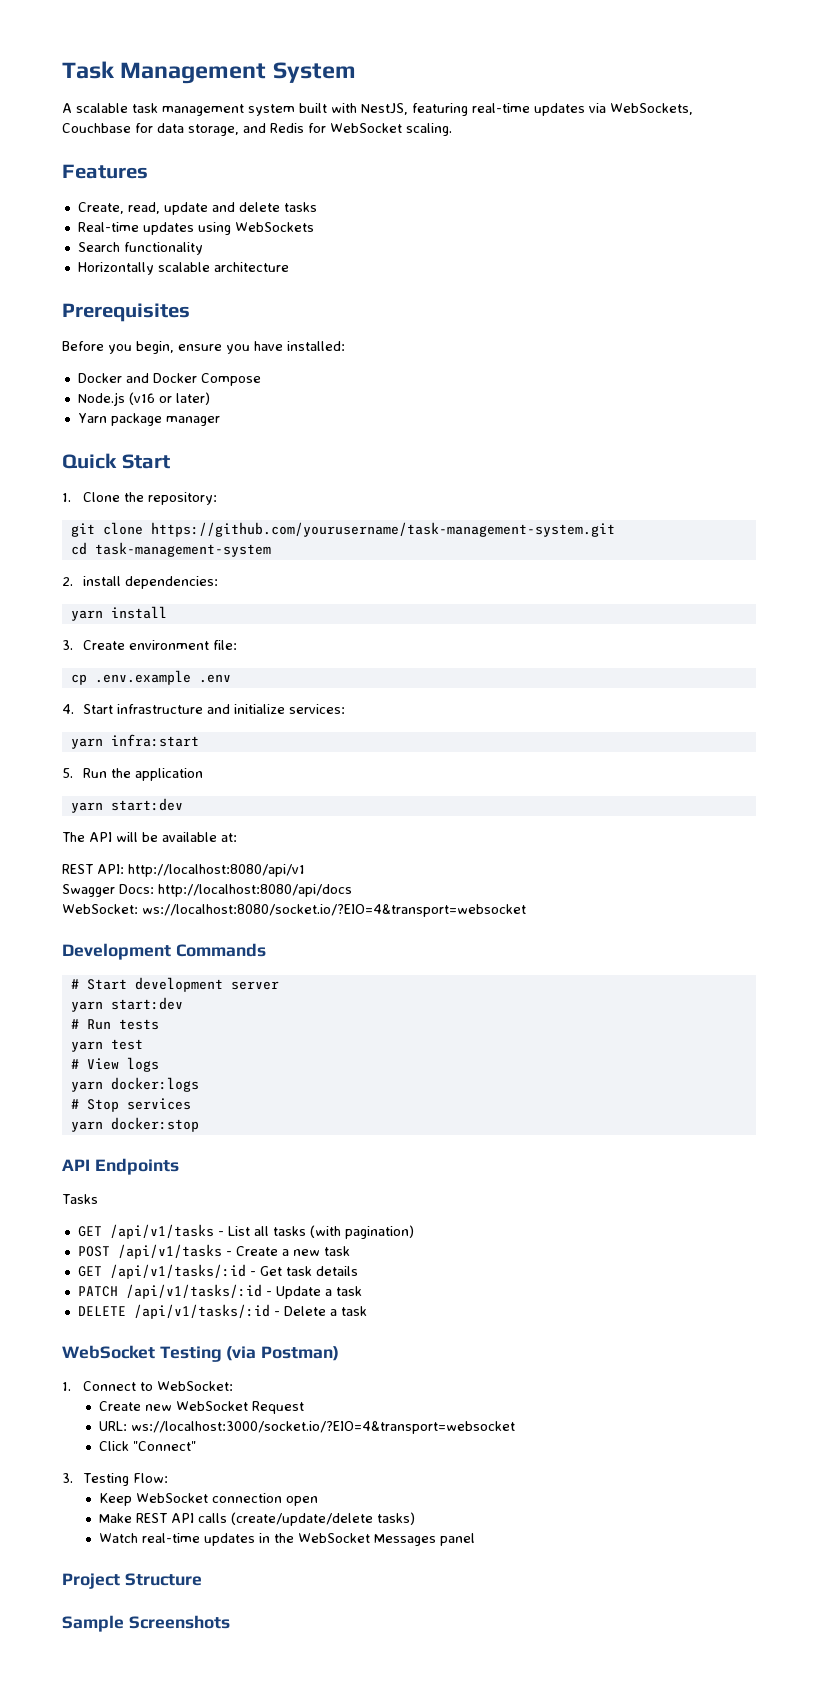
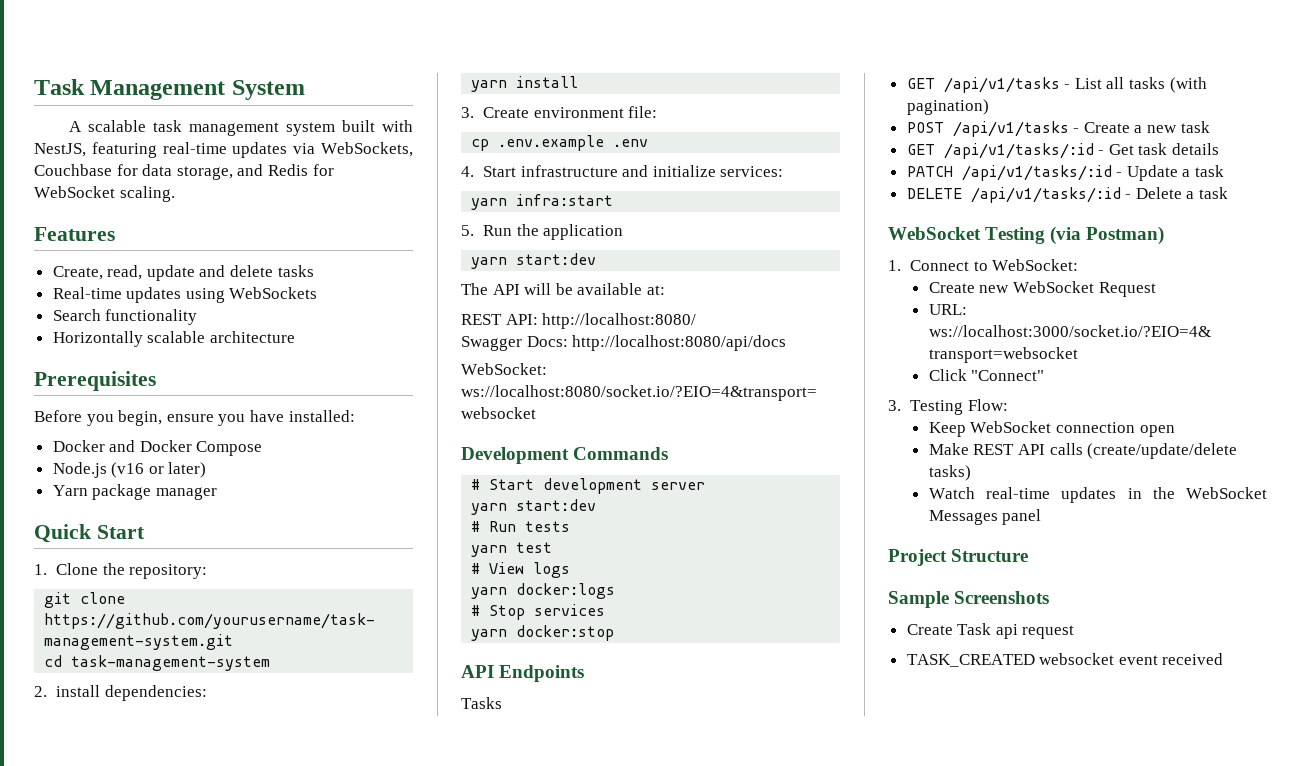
- REST API: http://localhost:8080/api/v1
+ REST API: http://localhost:8080/
+ Create Task api request
+ TASK_CREATED websocket event received

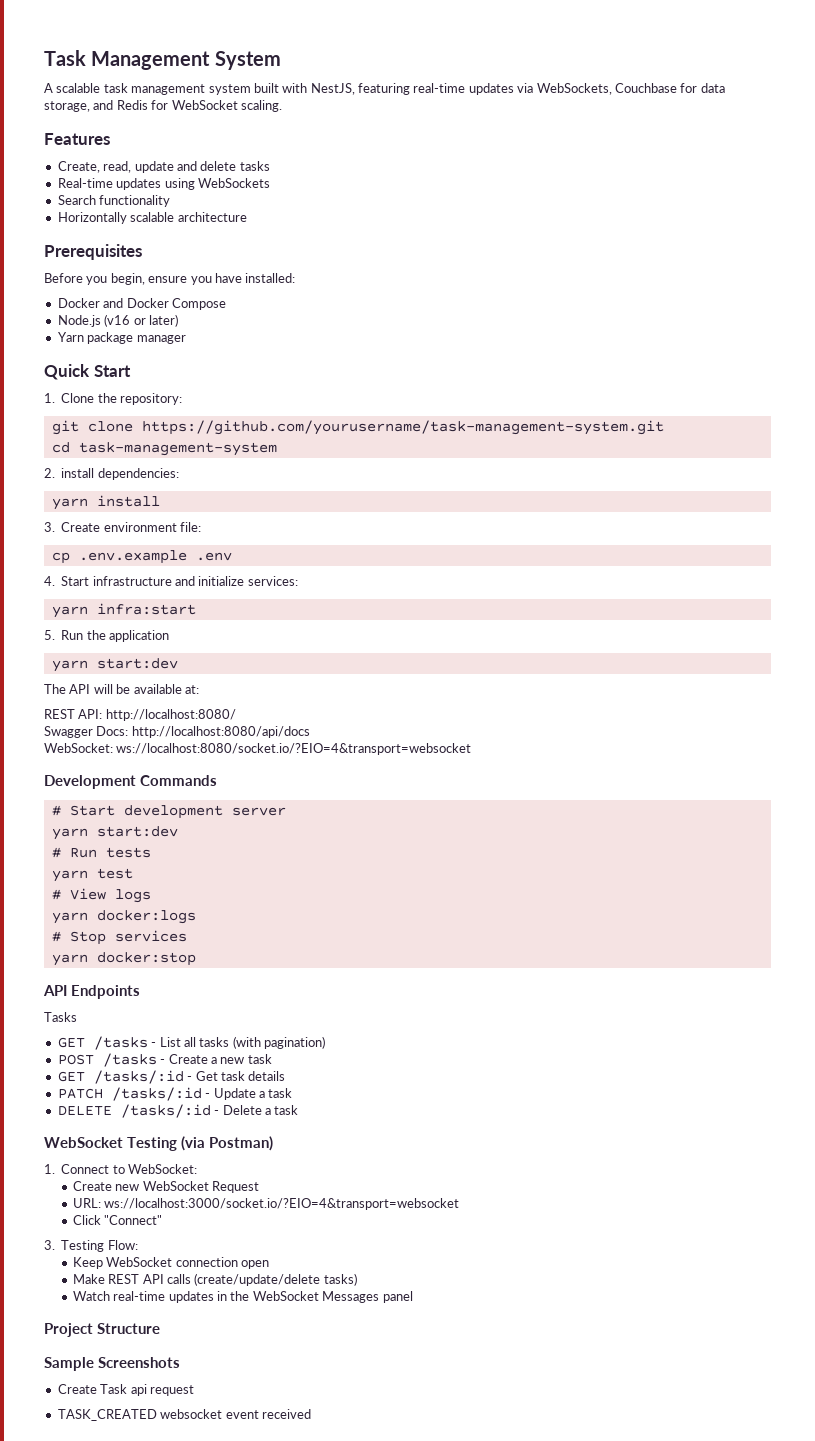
- GET /api/v1/tasks - List all tasks (with pagination)
+ GET /tasks - List all tasks (with pagination)
- POST /api/v1/tasks - Create a new task
+ POST /tasks - Create a new task
- GET /api/v1/tasks/:id - Get task details
+ GET /tasks/:id - Get task details
- PATCH /api/v1/tasks/:id - Update a task
+ PATCH /tasks/:id - Update a task
- DELETE /api/v1/tasks/:id - Delete a task
+ DELETE /tasks/:id - Delete a task

